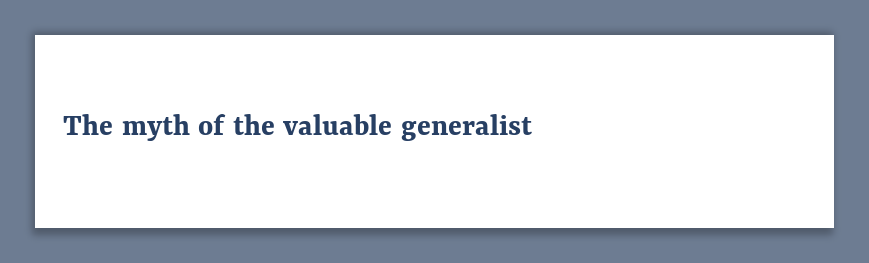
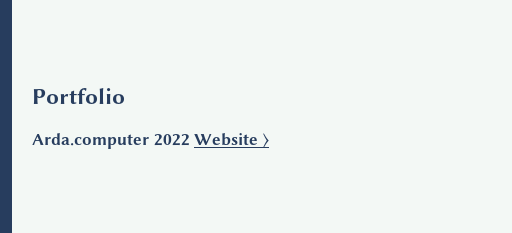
- The myth of the valuable generalist
+ Portfolio
+ Arda.computer 2022 Website ⟩

